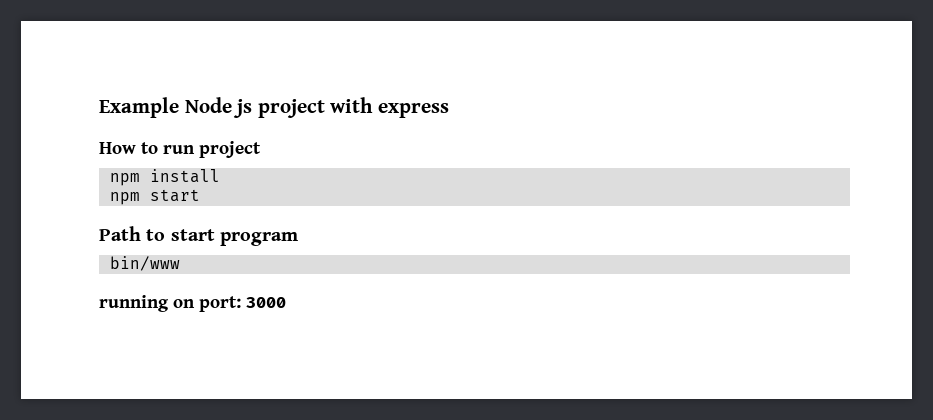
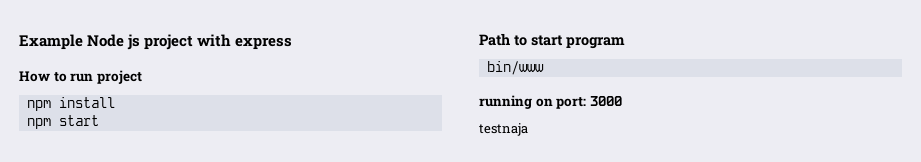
+ testnaja

